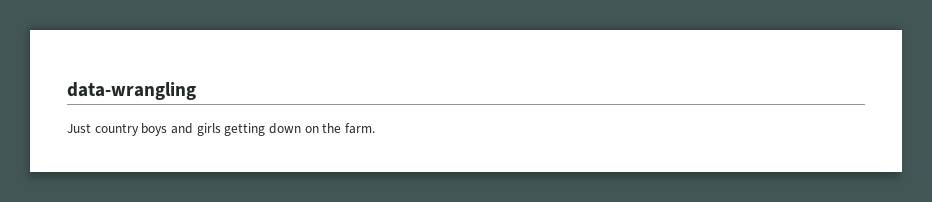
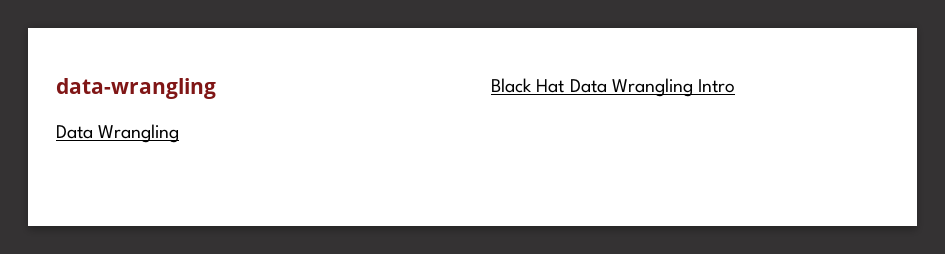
  data-wrangling
- Just country boys and girls getting down on the farm.
+ Data Wrangling
+ Black Hat Data Wrangling Intro

